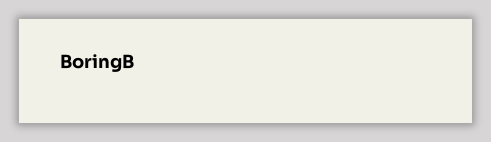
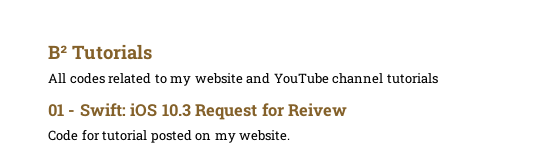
- BoringB
+ B² Tutorials
+ All codes related to my website and YouTube channel tutorials
+ 01 - Swift: iOS 10.3 Request for Reivew
+ Code for tutorial posted on my website.

